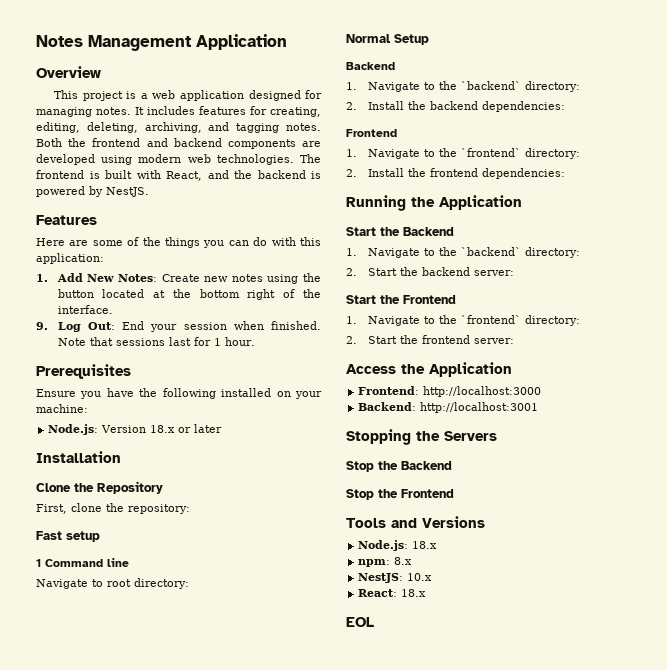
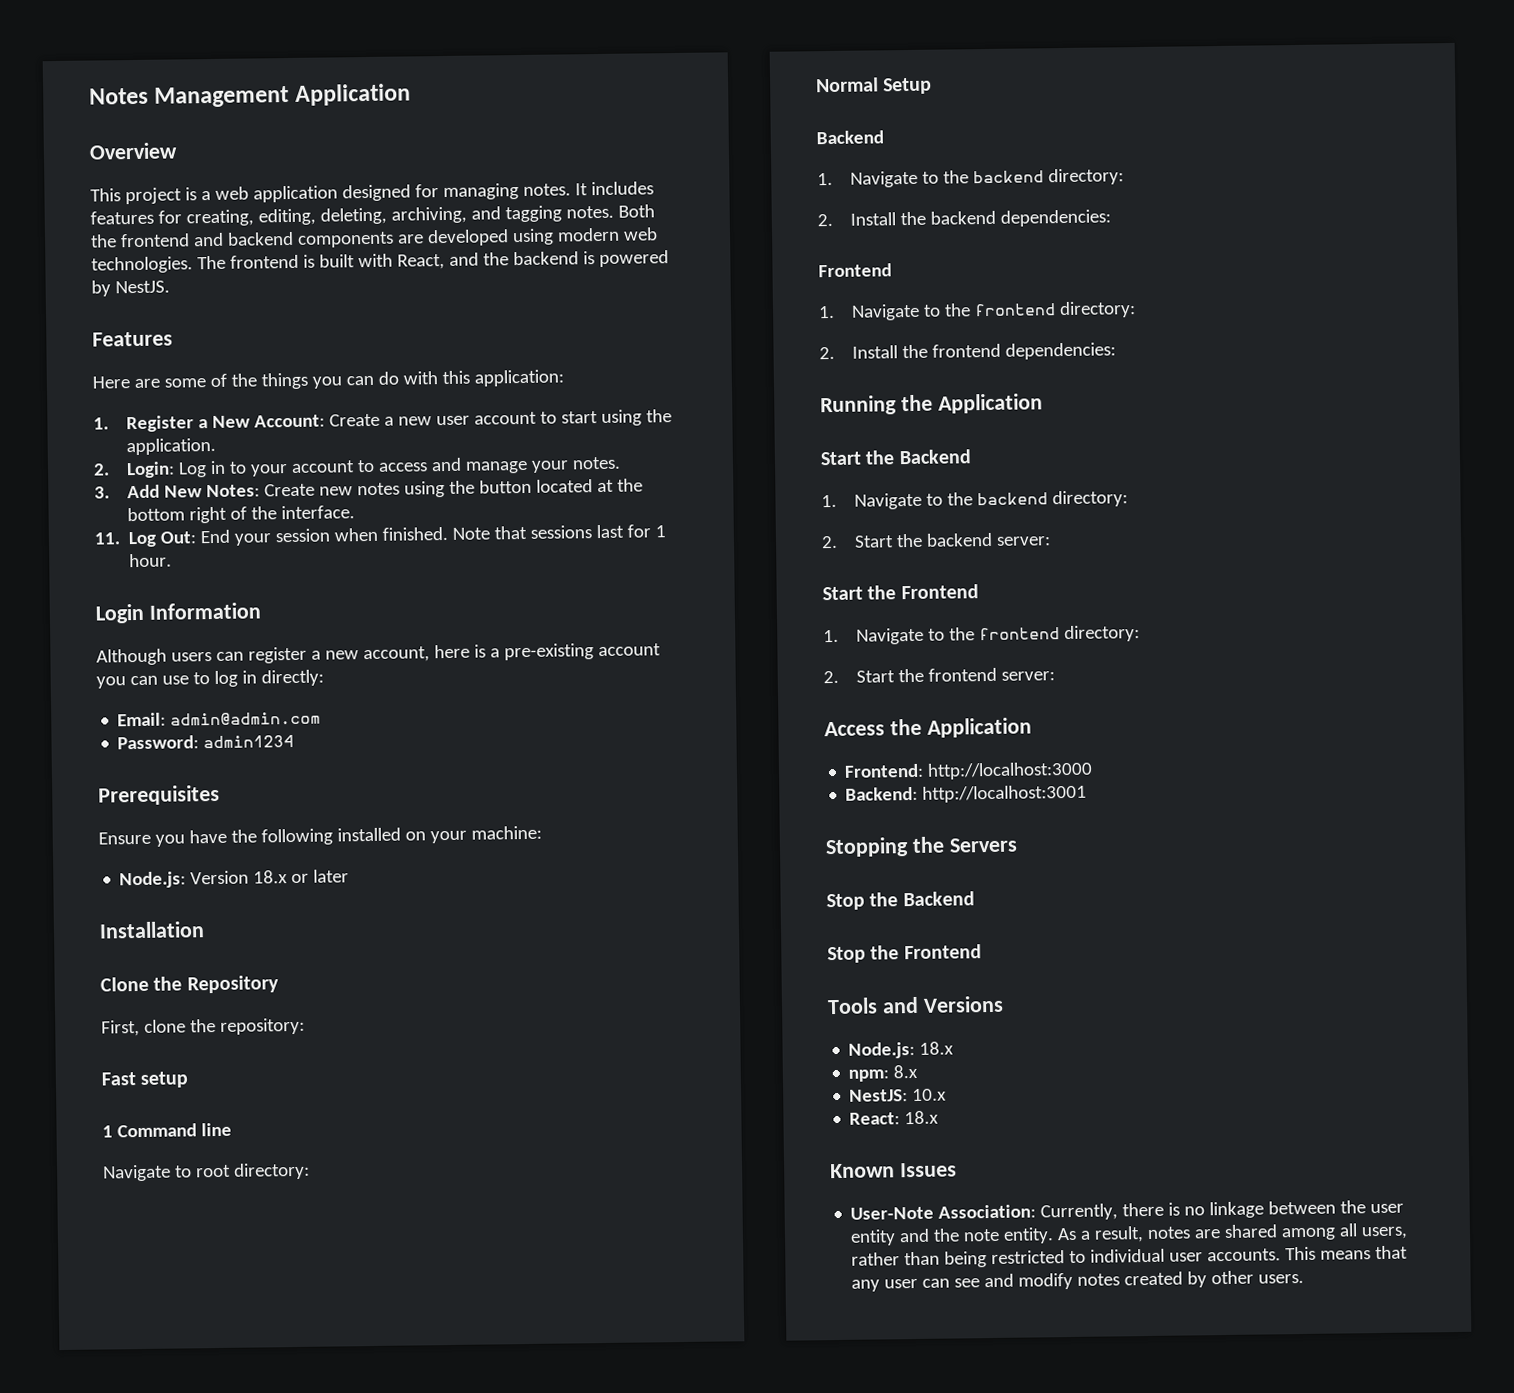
- 1. Add New Notes: Create new notes using the button located at the bottom right of the interface.
+ 1. Register a New Account: Create a new user account to start using the application.
+ 2. Login: Log in to your account to access and manage your notes.
+ 3. Add New Notes: Create new notes using the button located at the bottom right of the interface.
- 9. Log Out: End your session when finished.
+ 11. Log Out: End your session when finished.
+ Login Information
+ Although users can register a new account, here is a pre-existing account you can use to log in directly:
+ Email: admin@admin.com
+ Password: admin1234
  Normal Setup
  Backend
- 1. Navigate to the `backend` directory:
+ 1. Navigate to the backend directory:
  2. Install the backend dependencies:
  Frontend
- 1. Navigate to the `frontend` directory:
+ 1. Navigate to the frontend directory:
  Start the Backend
- 1. Navigate to the `backend` directory:
+ 1. Navigate to the backend directory:
  Start the Frontend
- 1. Navigate to the `frontend` directory:
+ 1. Navigate to the frontend directory:
- EOL
+ Known Issues
+ User-Note Association: Currently, there is no linkage between the user entity and the note entity. As a result, notes are shared among all users, rather than being restricted to individual user accounts. This means that any user can see and modify notes created by other users.

